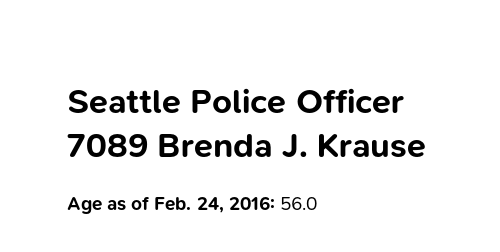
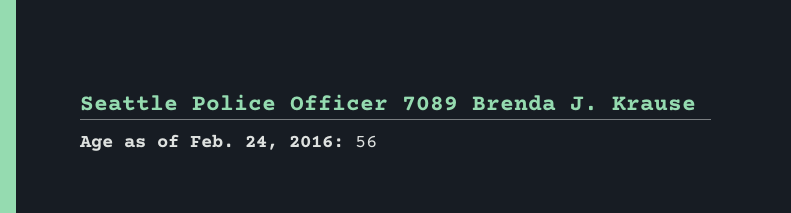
- Age as of Feb. 24, 2016: 56.0
+ Age as of Feb. 24, 2016: 56

